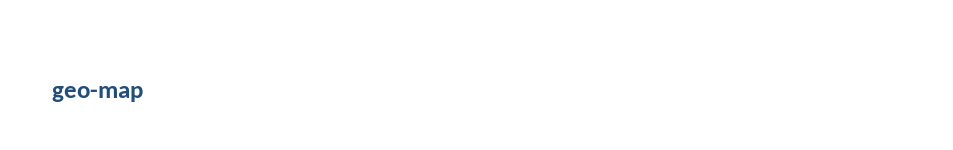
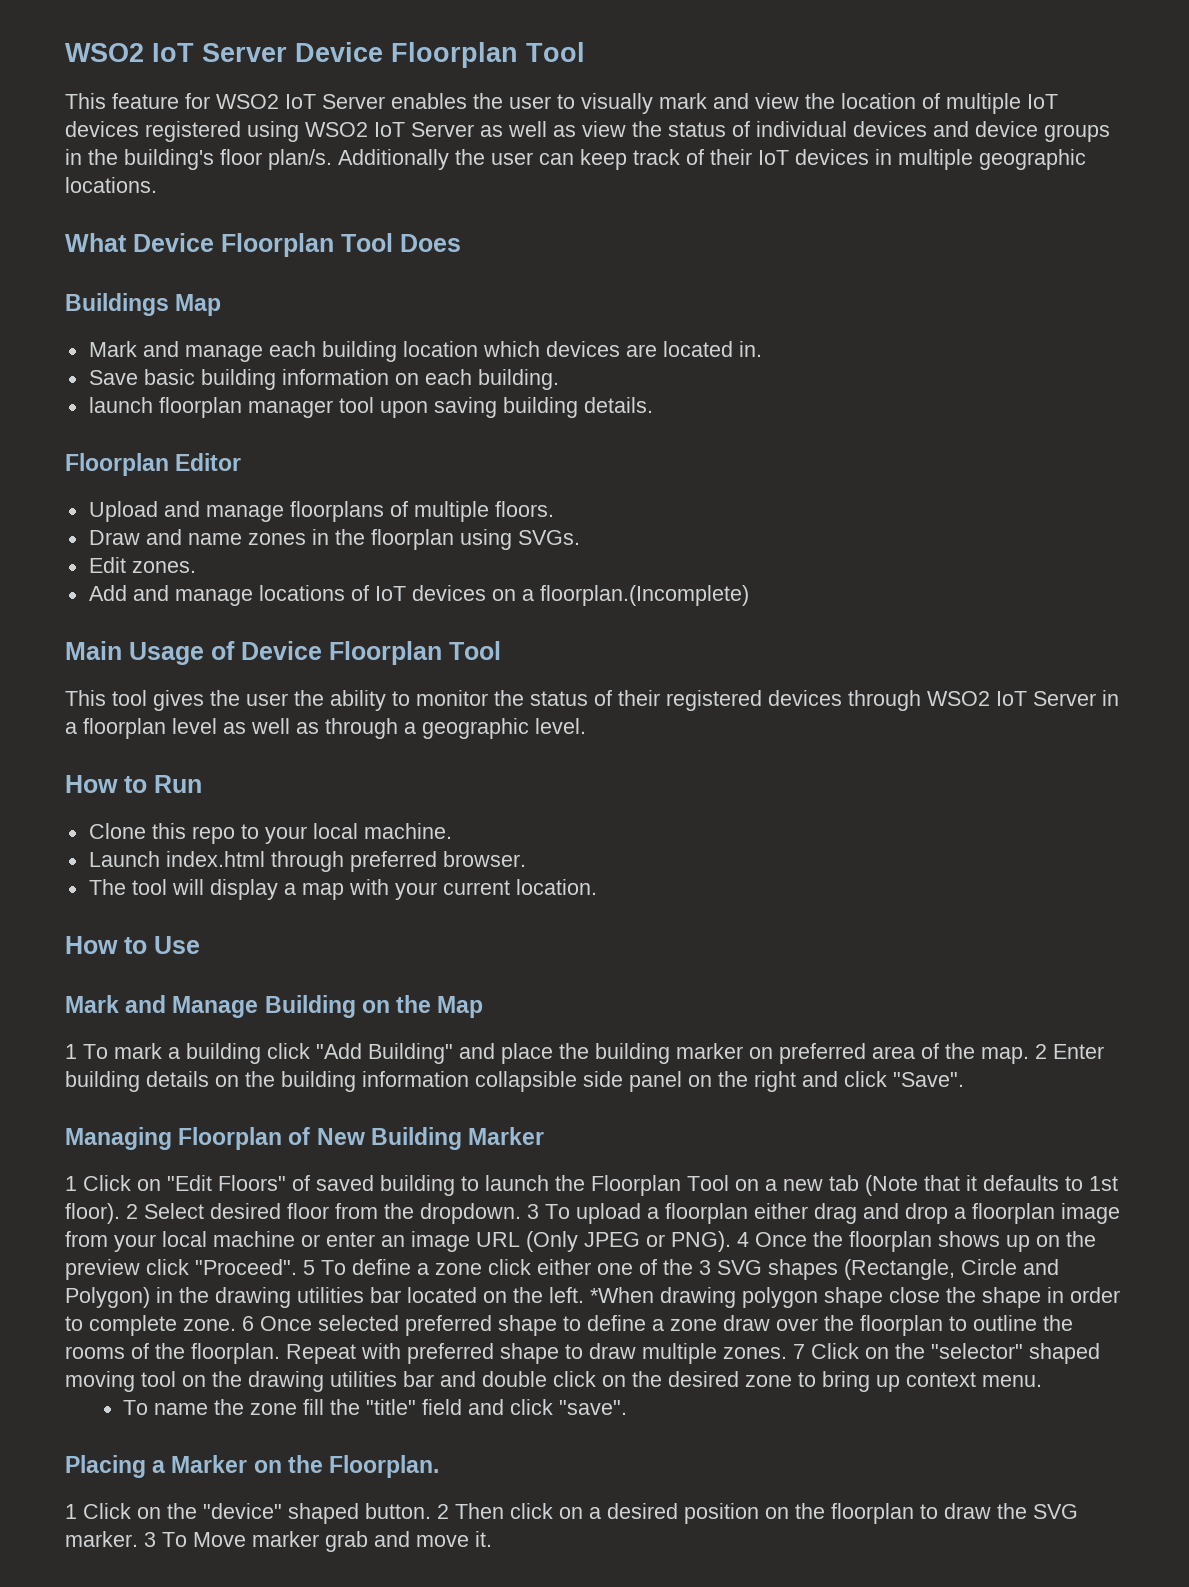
- geo-map
+ WSO2 IoT Server Device Floorplan Tool
+ This feature for WSO2 IoT Server enables the user to visually mark and view the location of multiple IoT devices registered using WSO2 IoT Server as well as view the status of individual devices and device groups in the building's floor plan/s. Additionally the user can keep track of their IoT devices in multiple geographic locations.
+ What Device Floorplan Tool Does
+ Buildings Map
+ Mark and manage each building location which devices are located in.
+ Save basic building information on each building.
+ launch floorplan manager tool upon saving building details.
+ Floorplan Editor
+ Upload and manage floorplans of multiple floors.
+ Draw and name zones in the floorplan using SVGs.
+ Edit zones.
+ Add and manage locations of IoT devices on a floorplan.(Incomplete)
+ Main Usage of Device Floorplan Tool
+ This tool gives the user the ability to monitor the status of their registered devices through WSO2 IoT Server in a floorplan level as well as through a geographic level.
+ How to Run
+ Clone this repo to your local machine.
+ Launch index.html through preferred browser.
+ The tool will display a map with your current location.
+ How to Use
+ Mark and Manage Building on the Map
+ 1 To mark a building click "Add Building" and place the building marker on preferred area of the map. 2 Enter building details on the building information collapsible side panel on the right and click "Save".
+ Managing Floorplan of New Building Marker
+ 1 Click on "Edit Floors" of saved building to launch the Floorplan Tool on a new tab (Note that it defaults to 1st floor). 2 Select desired floor from the dropdown. 3 To upload a floorplan either drag and drop a floorplan image from your local machine or enter an image URL (Only JPEG or PNG). 4 Once the floorplan shows up on the preview click "Proceed". 5 To define a zone click either one of the 3 SVG shapes (Rectangle, Circle and Polygon) in the drawing utilities bar located on the left. *When drawing polygon shape close the shape in order to complete zone. 6 Once selected preferred shape to define a zone draw over the floorplan to outline the rooms of the floorplan. Repeat with preferred shape to draw multiple zones. 7 Click on the "selector" shaped moving tool on the drawing utilities bar and double click on the desired zone to bring up context menu.
+ To name the zone fill the "title" field and click "save".
+ Placing a Marker on the Floorplan.
+ 1 Click on the "device" shaped button. 2 Then click on a desired position on the floorplan to draw the SVG marker. 3 To Move marker grab and move it.

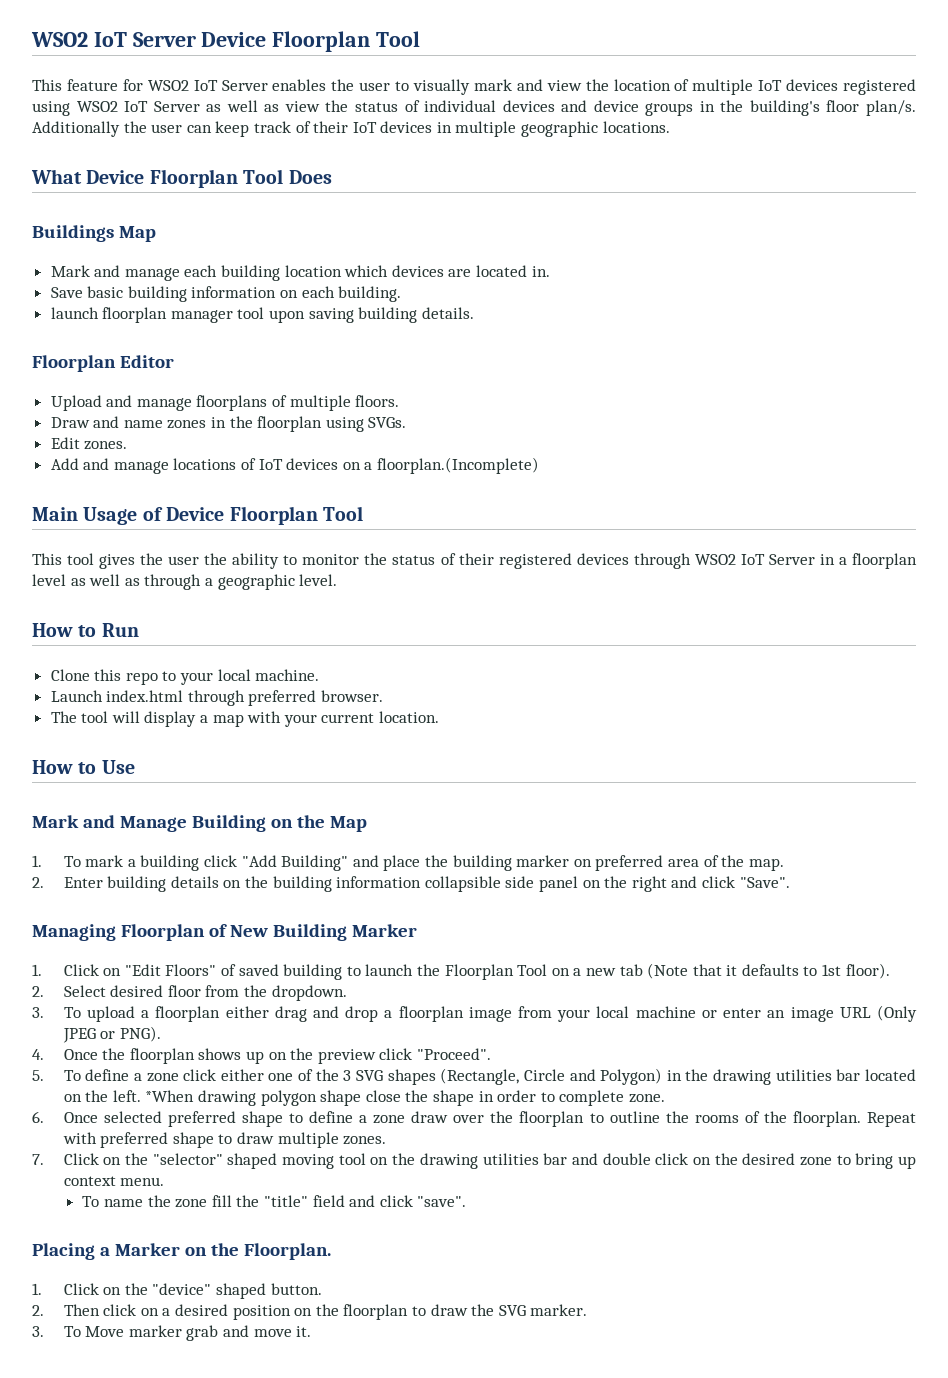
- 1 To mark a building click "Add Building" and place the building marker on preferred area of the map. 2 Enter building details on the building information collapsible side panel on the right and click "Save".
+ 1. To mark a building click "Add Building" and place the building marker on preferred area of the map.
+ 2. Enter building details on the building information collapsible side panel on the right and click "Save".
- 1 Click on "Edit Floors" of saved building to launch the Floorplan Tool on a new tab (Note that it defaults to 1st floor). 2 Select desired floor from the dropdown. 3 To upload a floorplan either drag and drop a floorplan image from your local machine or enter an image URL (Only JPEG or PNG). 4 Once the floorplan shows up on the preview click "Proceed". 5 To define a zone click either one of the 3 SVG shapes (Rectangle, Circle and Polygon) in the drawing utilities bar located on the left.
+ 1. Click on "Edit Floors" of saved building to launch the Floorplan Tool on a new tab (Note that it defaults to 1st floor).
+ 2. Select desired floor from the dropdown.
+ 3. To upload a floorplan either drag and drop a floorplan image from your local machine or enter an image URL (Only JPEG or PNG).
+ 4. Once the floorplan shows up on the preview click "Proceed".
+ 5. To define a zone click either one of the 3 SVG shapes (Rectangle, Circle and Polygon) in the drawing utilities bar located on the left.
- *When drawing polygon shape close the shape in order to complete zone. 6 Once selected preferred shape to define a zone draw over the floorplan to outline the rooms of the floorplan.
+ *When drawing polygon shape close the shape in order to complete zone.
+ 6. Once selected preferred shape to define a zone draw over the floorplan to outline the rooms of the floorplan.
- Repeat with preferred shape to draw multiple zones. 7 Click on the "selector" shaped moving tool on the drawing utilities bar and double click on the desired zone to bring up context menu.
+ Repeat with preferred shape to draw multiple zones.
+ 7. Click on the "selector" shaped moving tool on the drawing utilities bar and double click on the desired zone to bring up context menu.
- 1 Click on the "device" shaped button. 2 Then click on a desired position on the floorplan to draw the SVG marker. 3 To Move marker grab and move it.
+ 1. Click on the "device" shaped button.
+ 2. Then click on a desired position on the floorplan to draw the SVG marker.
+ 3. To Move marker grab and move it.

